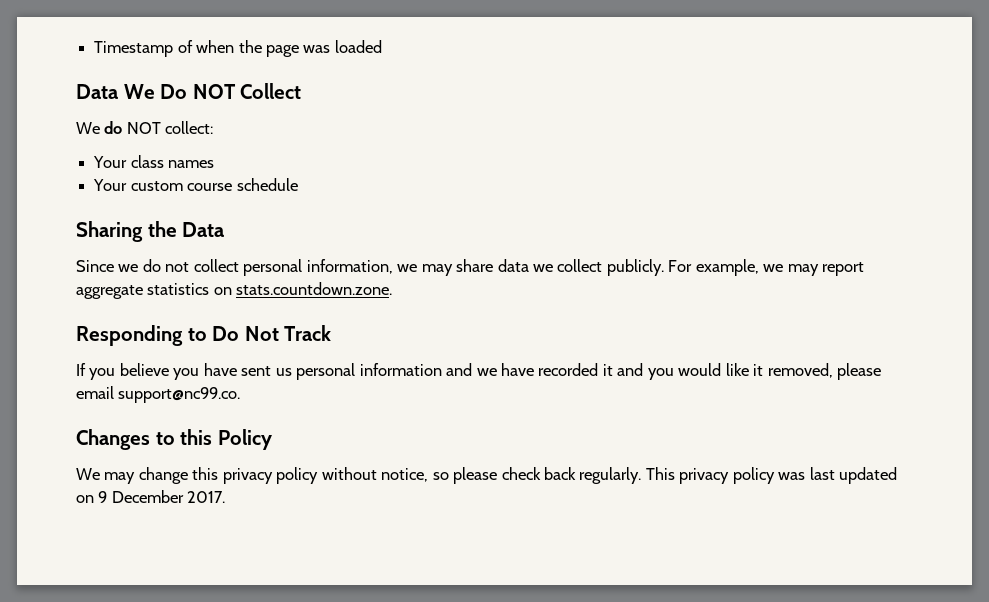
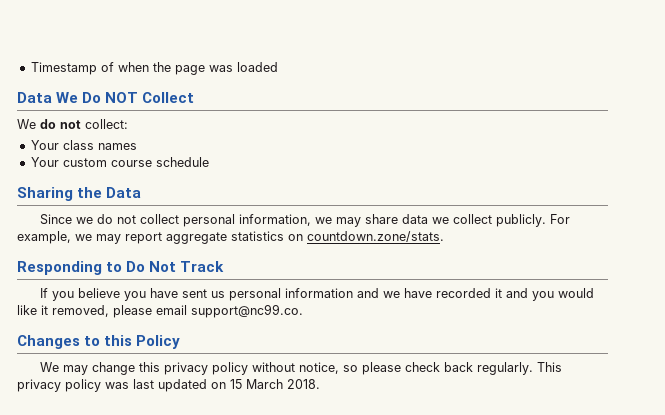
- We do NOT collect:
+ We do not collect:
- For example, we may report aggregate statistics on stats.countdown.zone.
+ For example, we may report aggregate statistics on countdown.zone/stats.
- This privacy policy was last updated on 9 December 2017.
+ This privacy policy was last updated on 15 March 2018.

